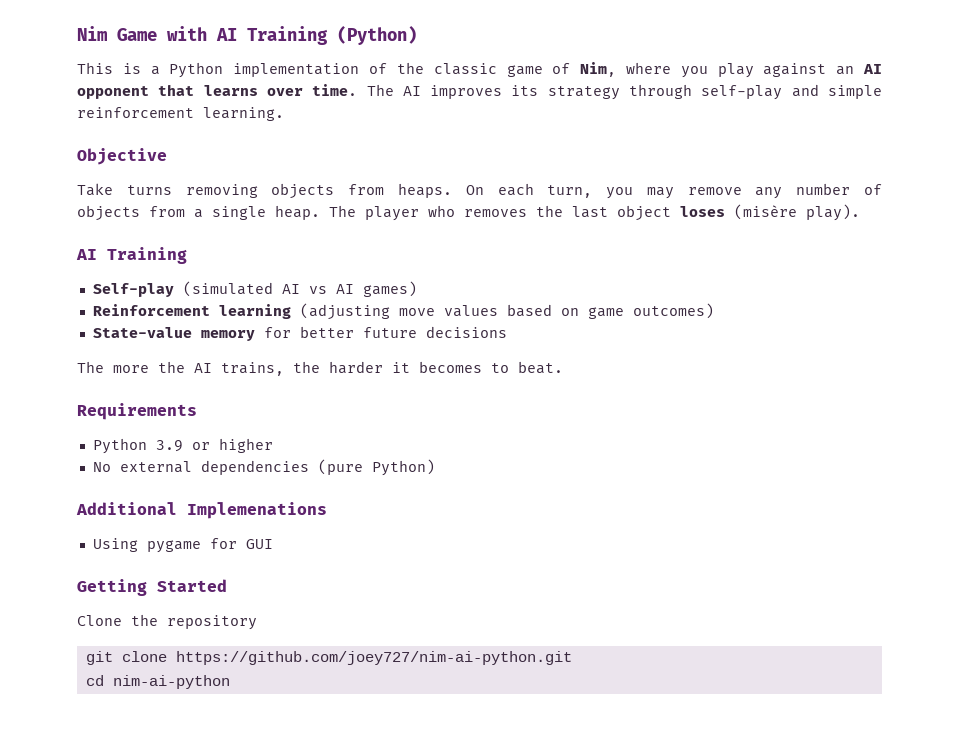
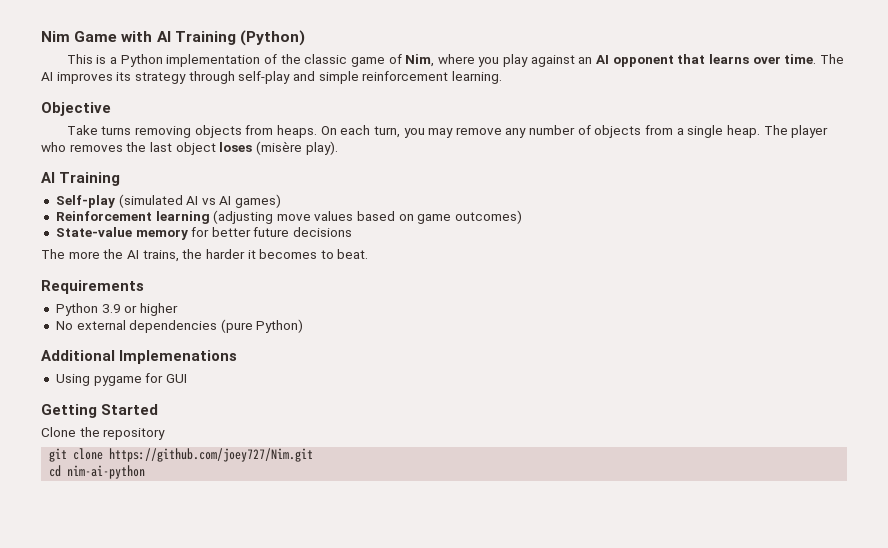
- git clone https://github.com/joey727/nim-ai-python.git
+ git clone https://github.com/joey727/Nim.git

